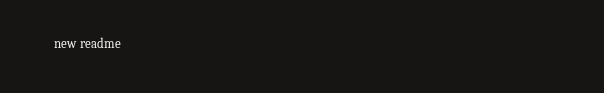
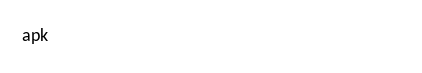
- new readme
+ apk

